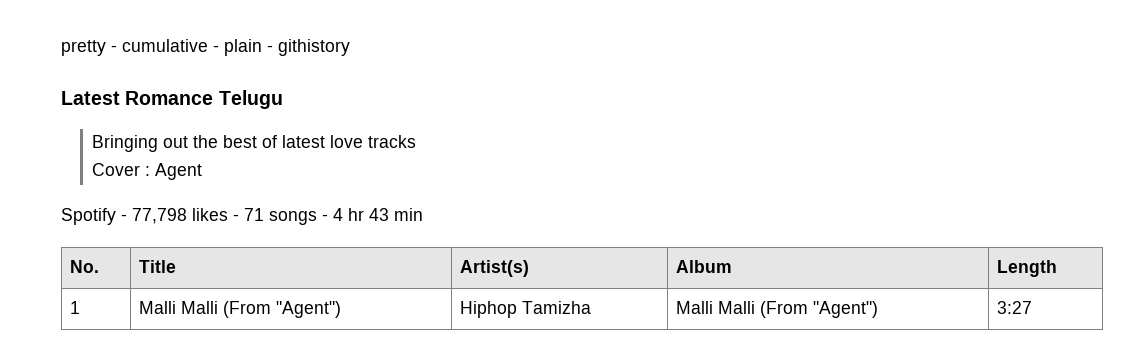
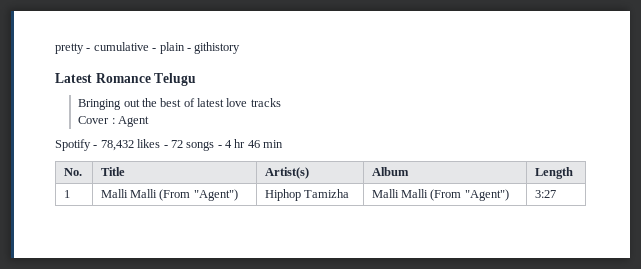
- Spotify - 77,798 likes - 71 songs - 4 hr 43 min
+ Spotify - 78,432 likes - 72 songs - 4 hr 46 min

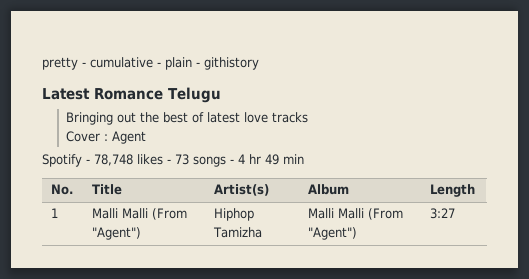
- Spotify - 78,432 likes - 72 songs - 4 hr 46 min
+ Spotify - 78,748 likes - 73 songs - 4 hr 49 min

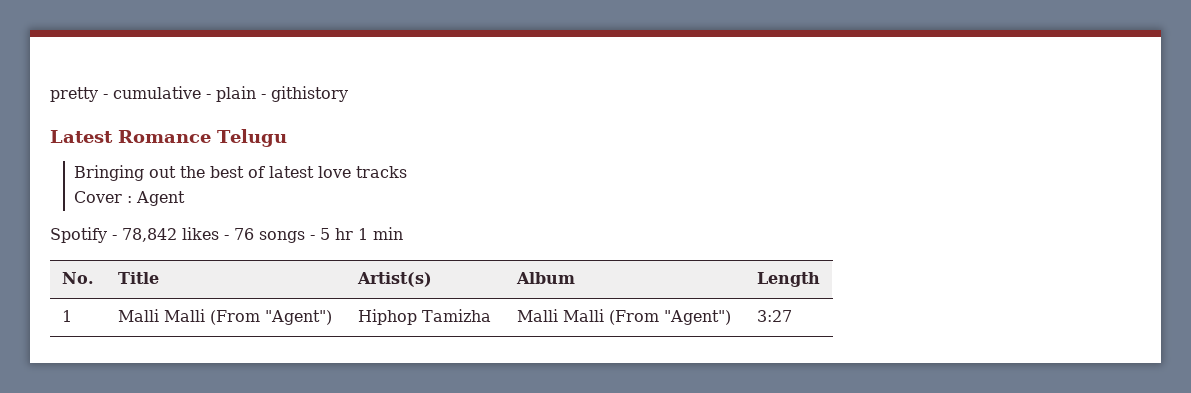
- Spotify - 78,748 likes - 73 songs - 4 hr 49 min
+ Spotify - 78,842 likes - 76 songs - 5 hr 1 min

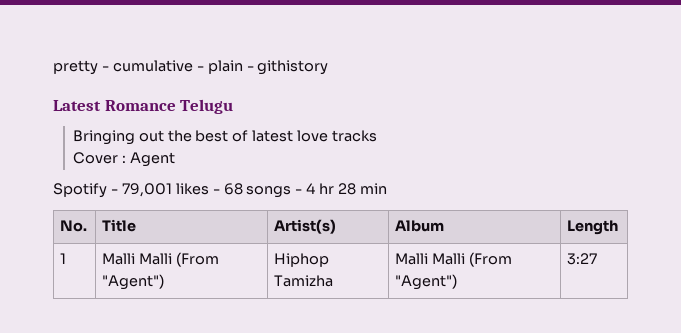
- Spotify - 78,842 likes - 76 songs - 5 hr 1 min
+ Spotify - 79,001 likes - 68 songs - 4 hr 28 min

